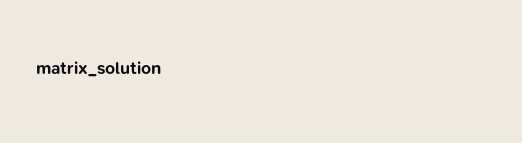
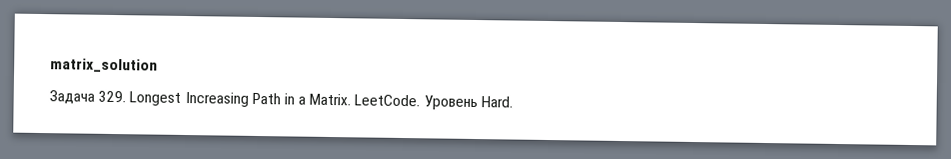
+ Задача 329. Longest Increasing Path in a Matrix. LeetCode. Уровень Hard.

